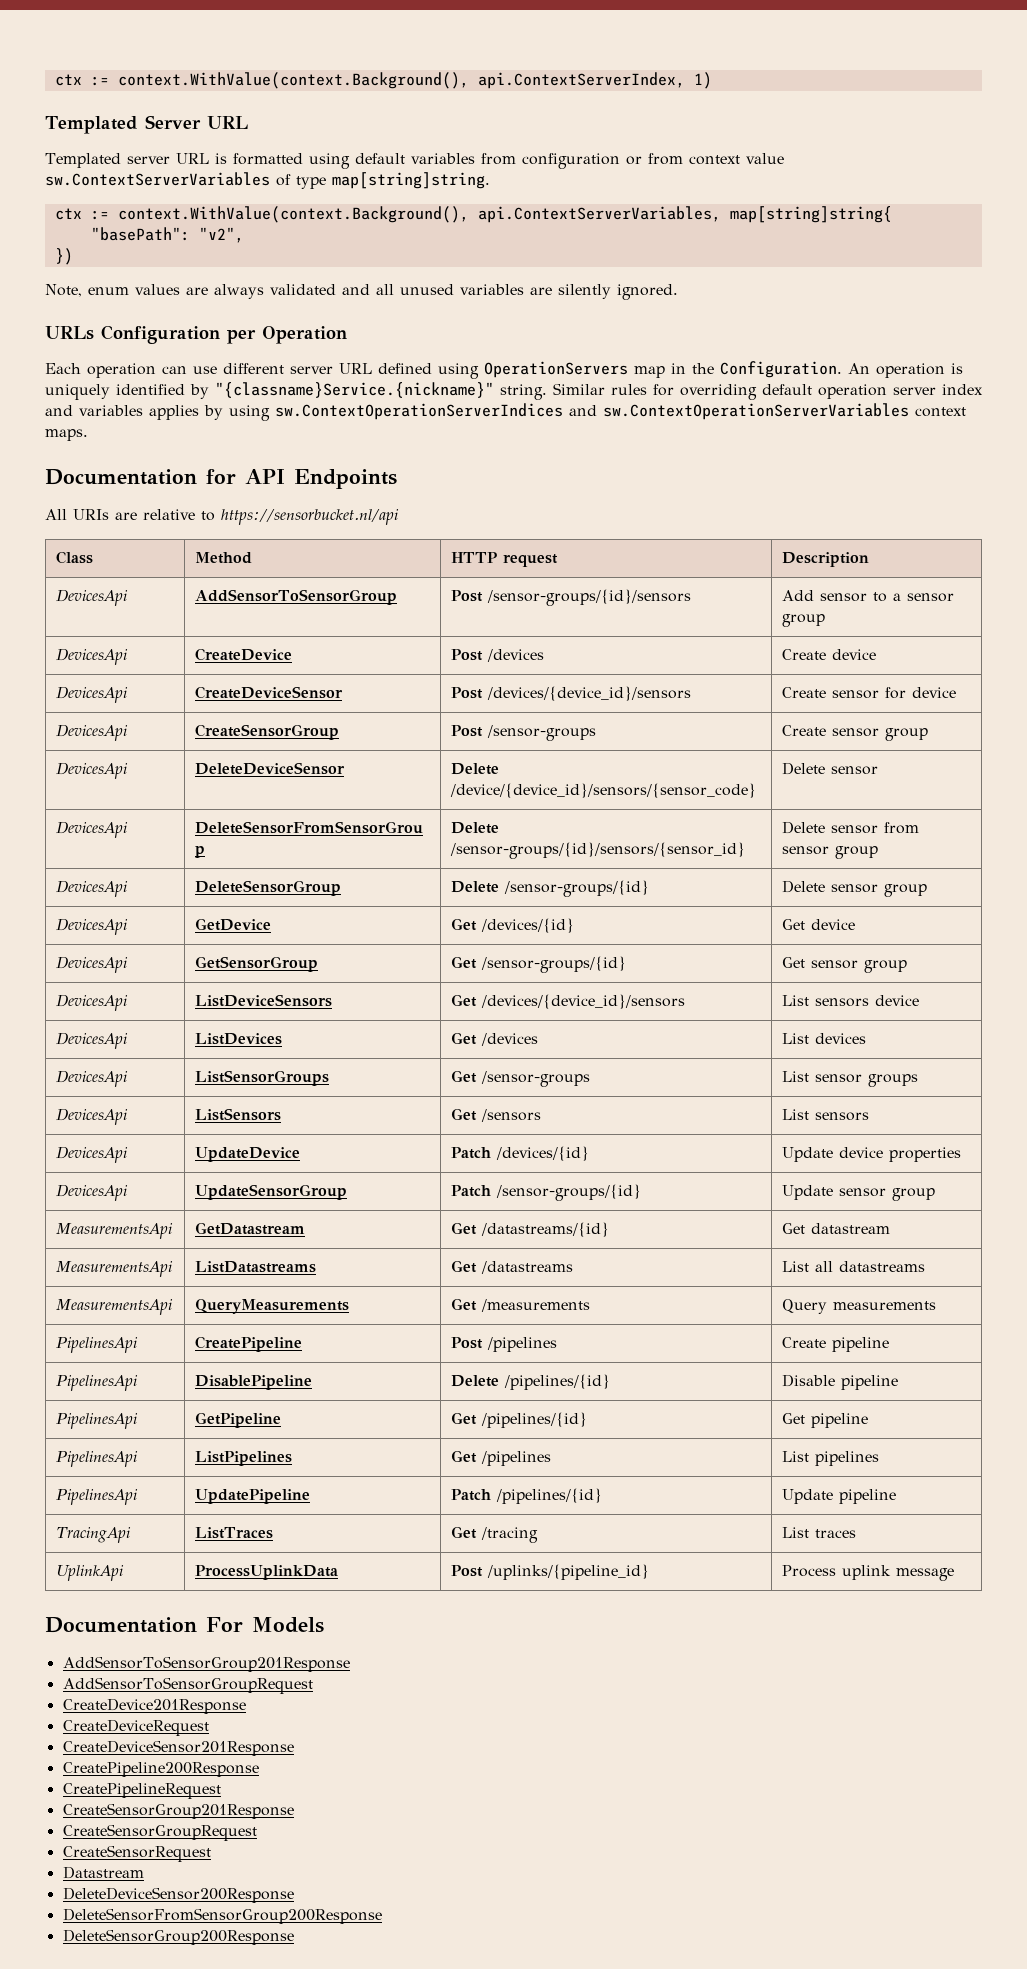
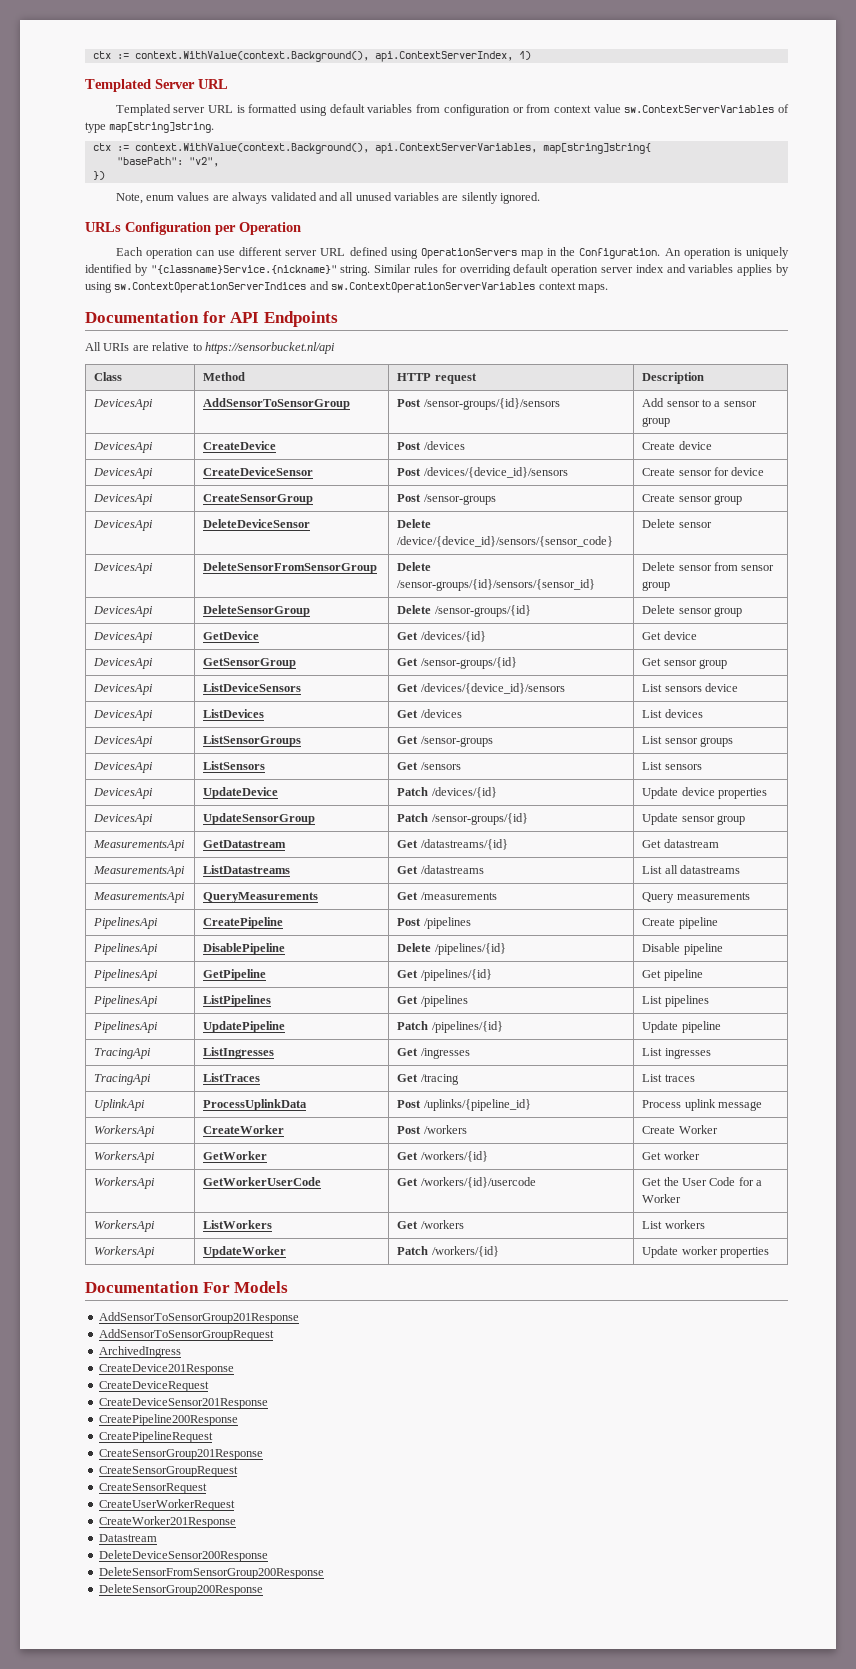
+ TracingApi | ListIngresses | Get /ingresses | List ingresses
+ WorkersApi | CreateWorker | Post /workers | Create Worker
+ WorkersApi | GetWorker | Get /workers/{id} | Get worker
+ WorkersApi | GetWorkerUserCode | Get /workers/{id}/usercode | Get the User Code for a Worker
+ WorkersApi | ListWorkers | Get /workers | List workers
+ WorkersApi | UpdateWorker | Patch /workers/{id} | Update worker properties
+ ArchivedIngress
+ CreateUserWorkerRequest
+ CreateWorker201Response

